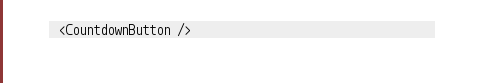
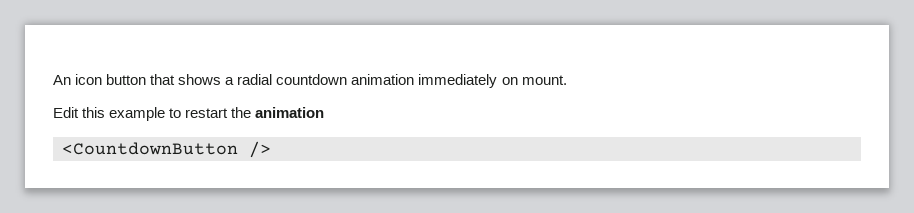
+ An icon button that shows a radial countdown animation immediately on mount.
+ Edit this example to restart the animation

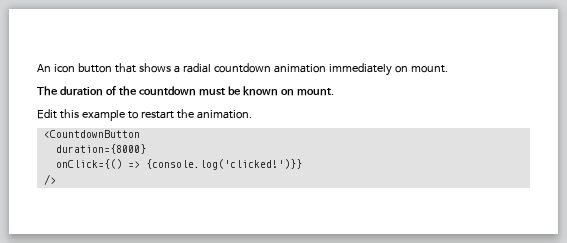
+ The duration of the countdown must be known on mount.
- Edit this example to restart the animation
+ Edit this example to restart the animation.
- <CountdownButton />
+ <CountdownButton
+ duration={8000}
+ onClick={() => {console.log('clicked!')}}
+ />

